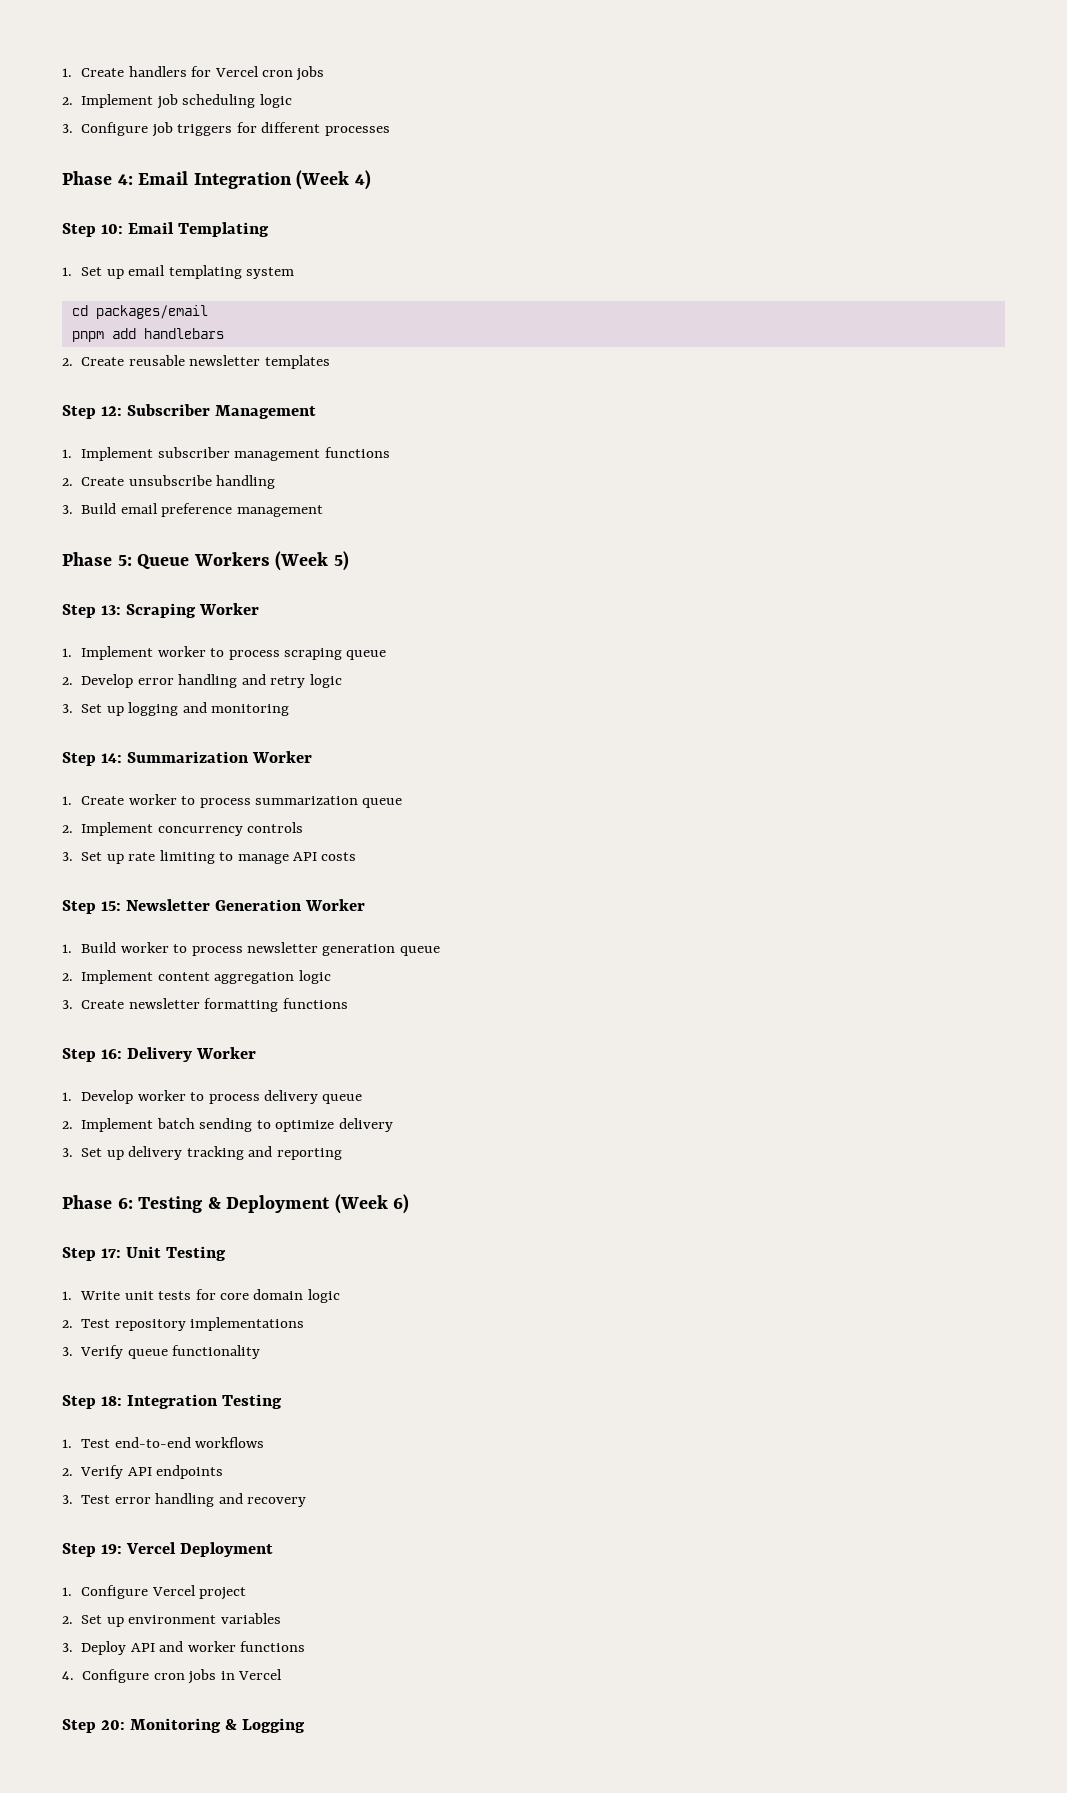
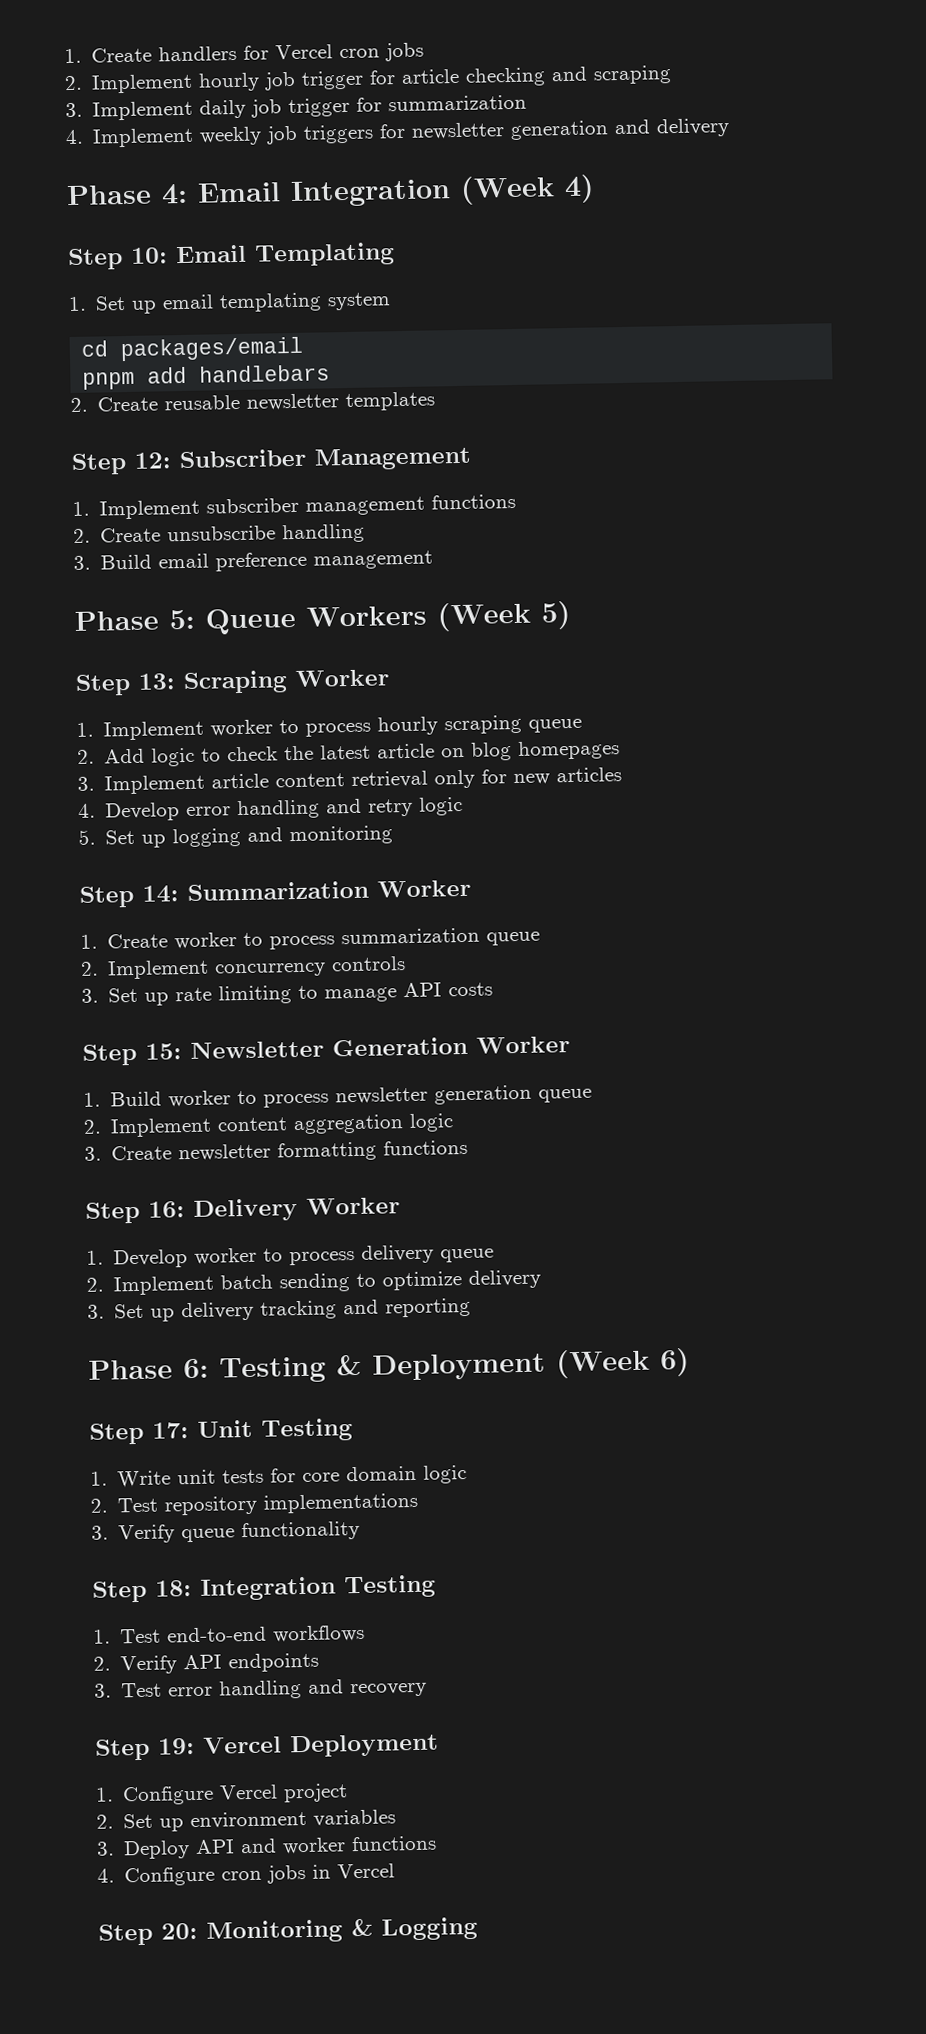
- 2. Implement job scheduling logic
- 3. Configure job triggers for different processes
+ 2. Implement hourly job trigger for article checking and scraping
+ 3. Implement daily job trigger for summarization
+ 4. Implement weekly job triggers for newsletter generation and delivery
- 1. Implement worker to process scraping queue
+ 1. Implement worker to process hourly scraping queue
- 2. Develop error handling and retry logic
+ 2. Add logic to check the latest article on blog homepages
+ 3. Implement article content retrieval only for new articles
+ 4. Develop error handling and retry logic
- 3. Set up logging and monitoring
+ 5. Set up logging and monitoring

